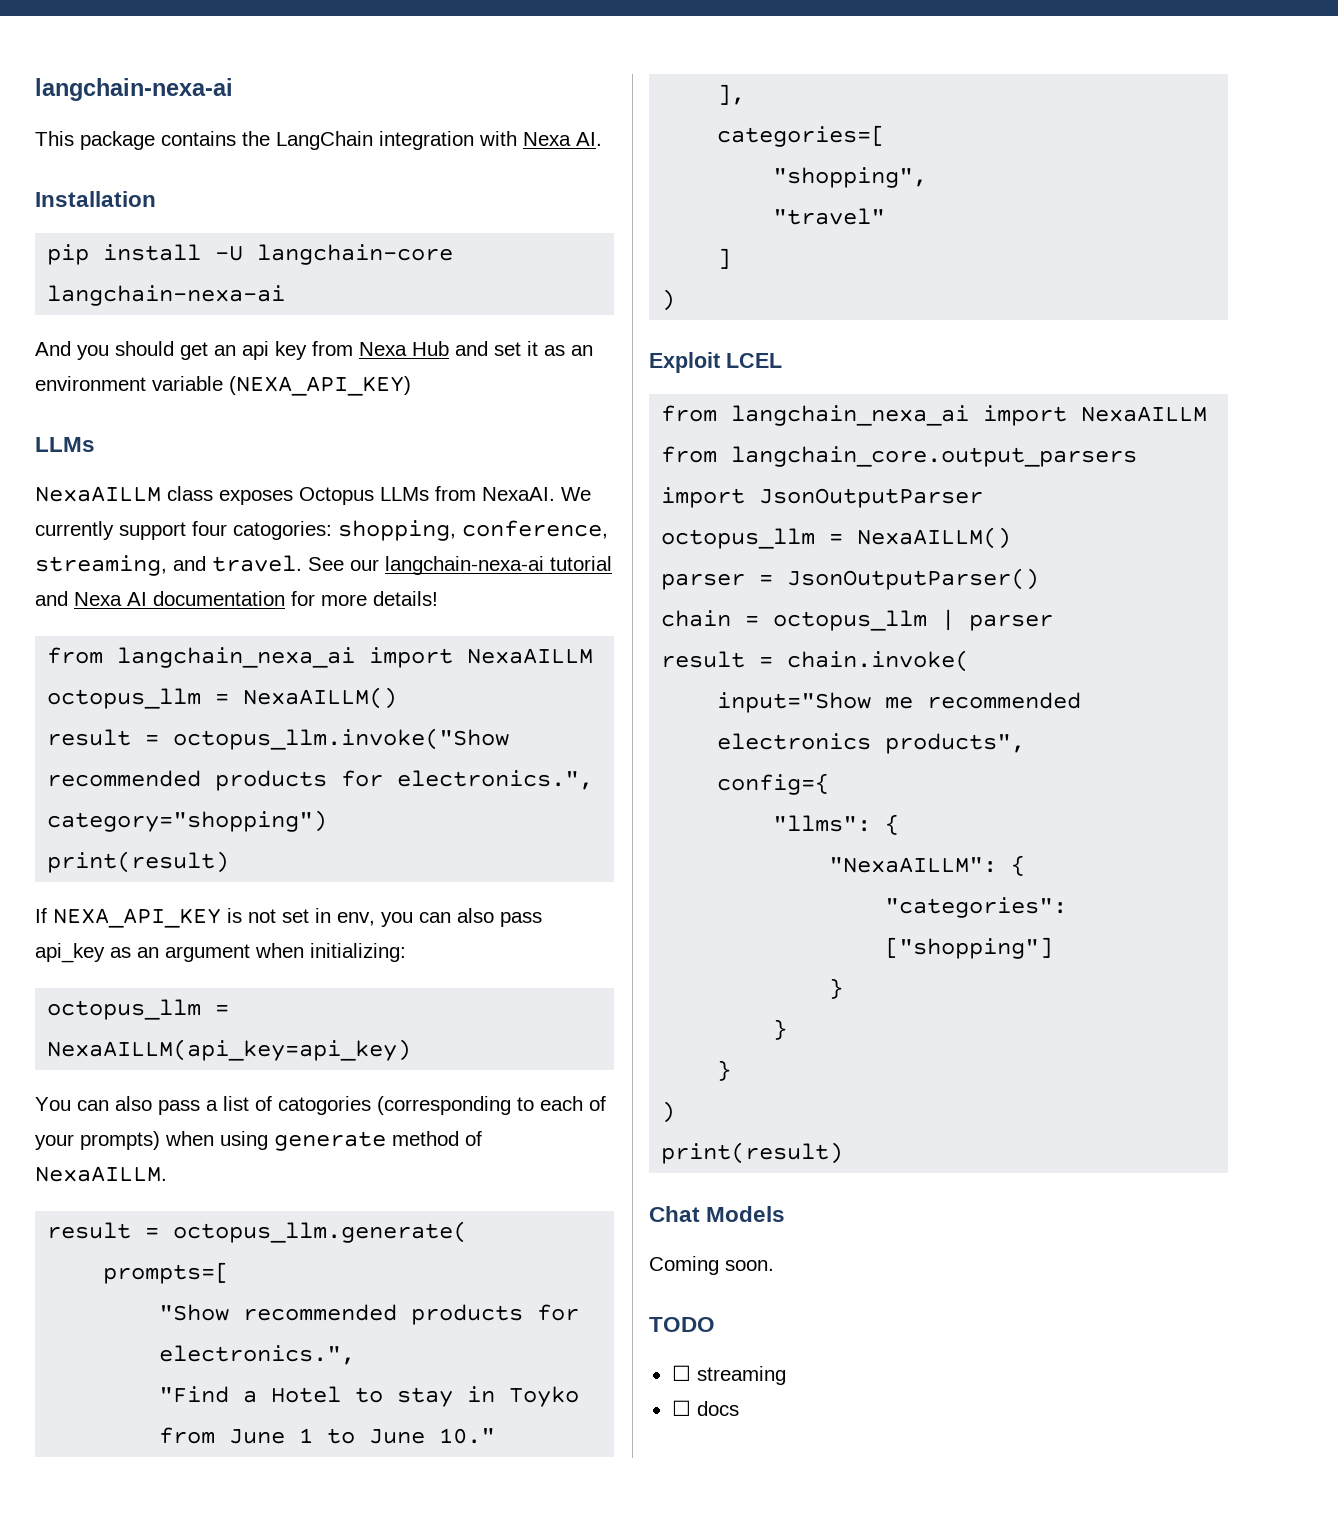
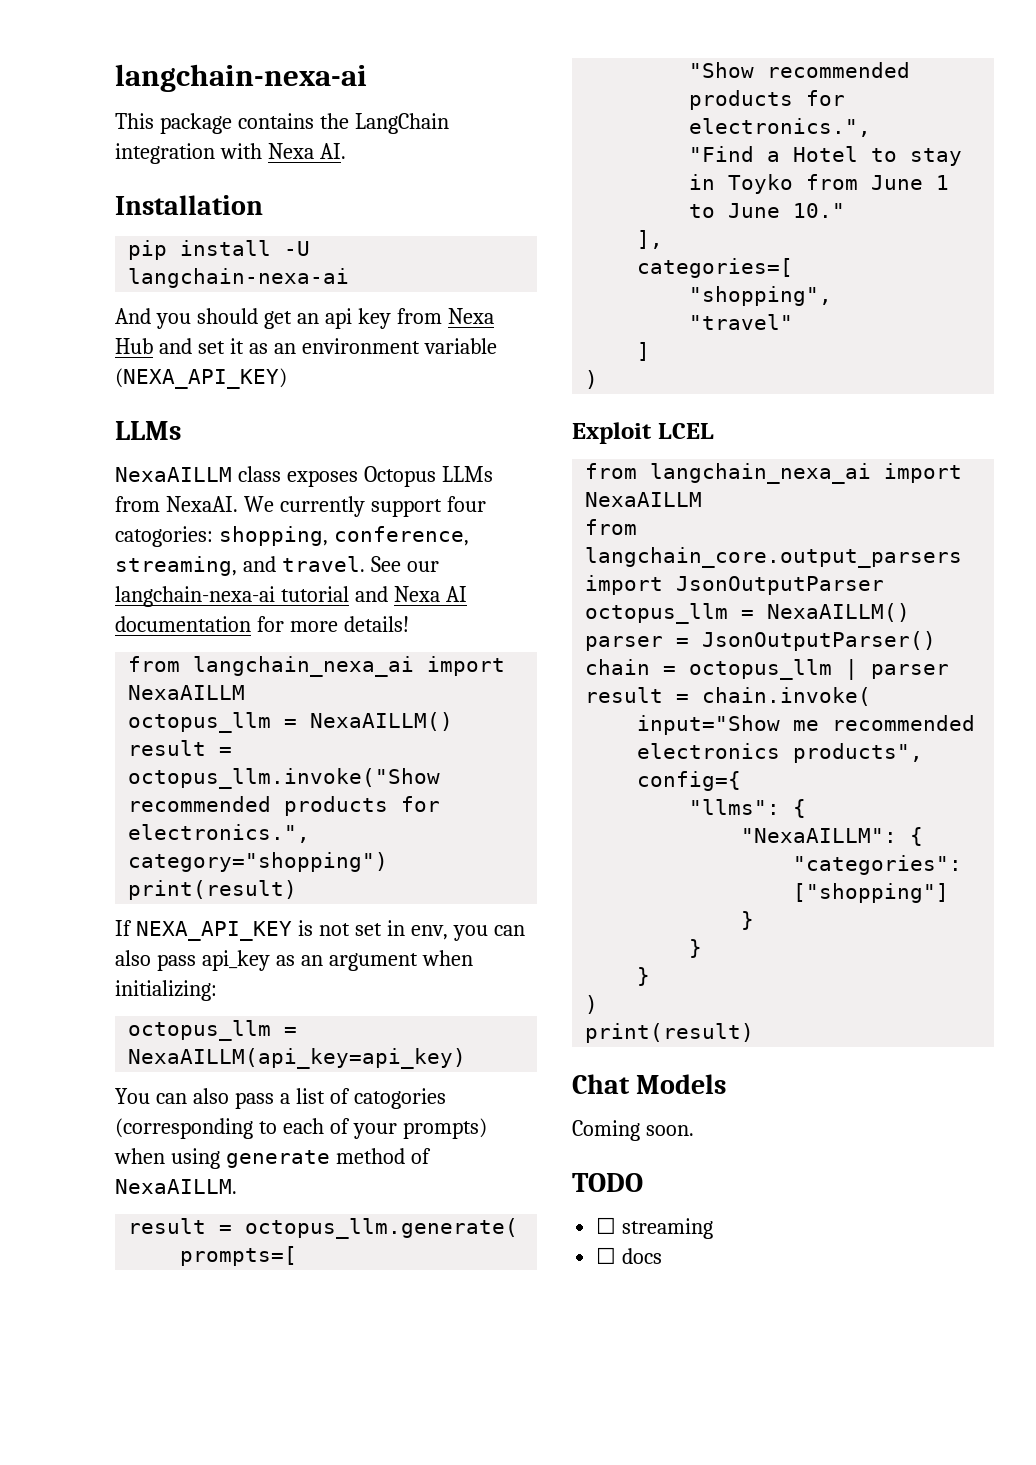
- pip install -U langchain-core langchain-nexa-ai
+ pip install -U langchain-nexa-ai

